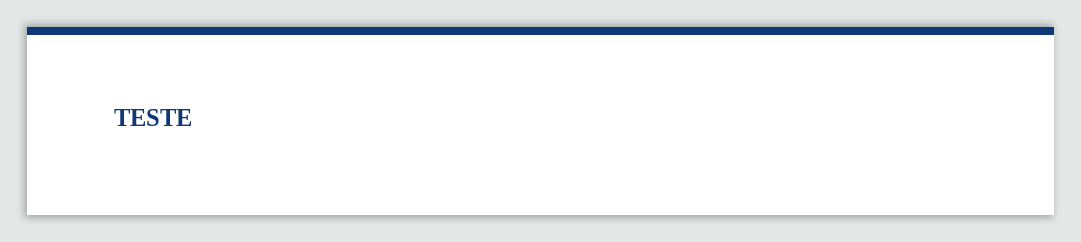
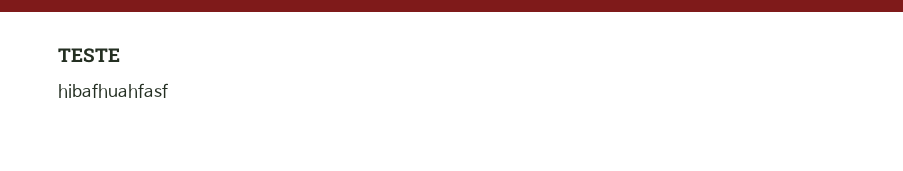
+ hibafhuahfasf

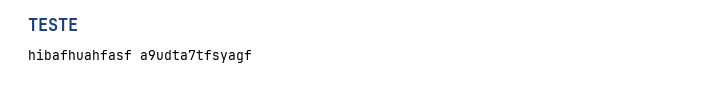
- hibafhuahfasf
+ hibafhuahfasf a9udta7tfsyagf

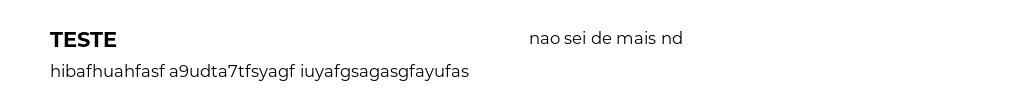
- hibafhuahfasf a9udta7tfsyagf
+ hibafhuahfasf a9udta7tfsyagf iuyafgsagasgfayufas nao sei de mais nd

